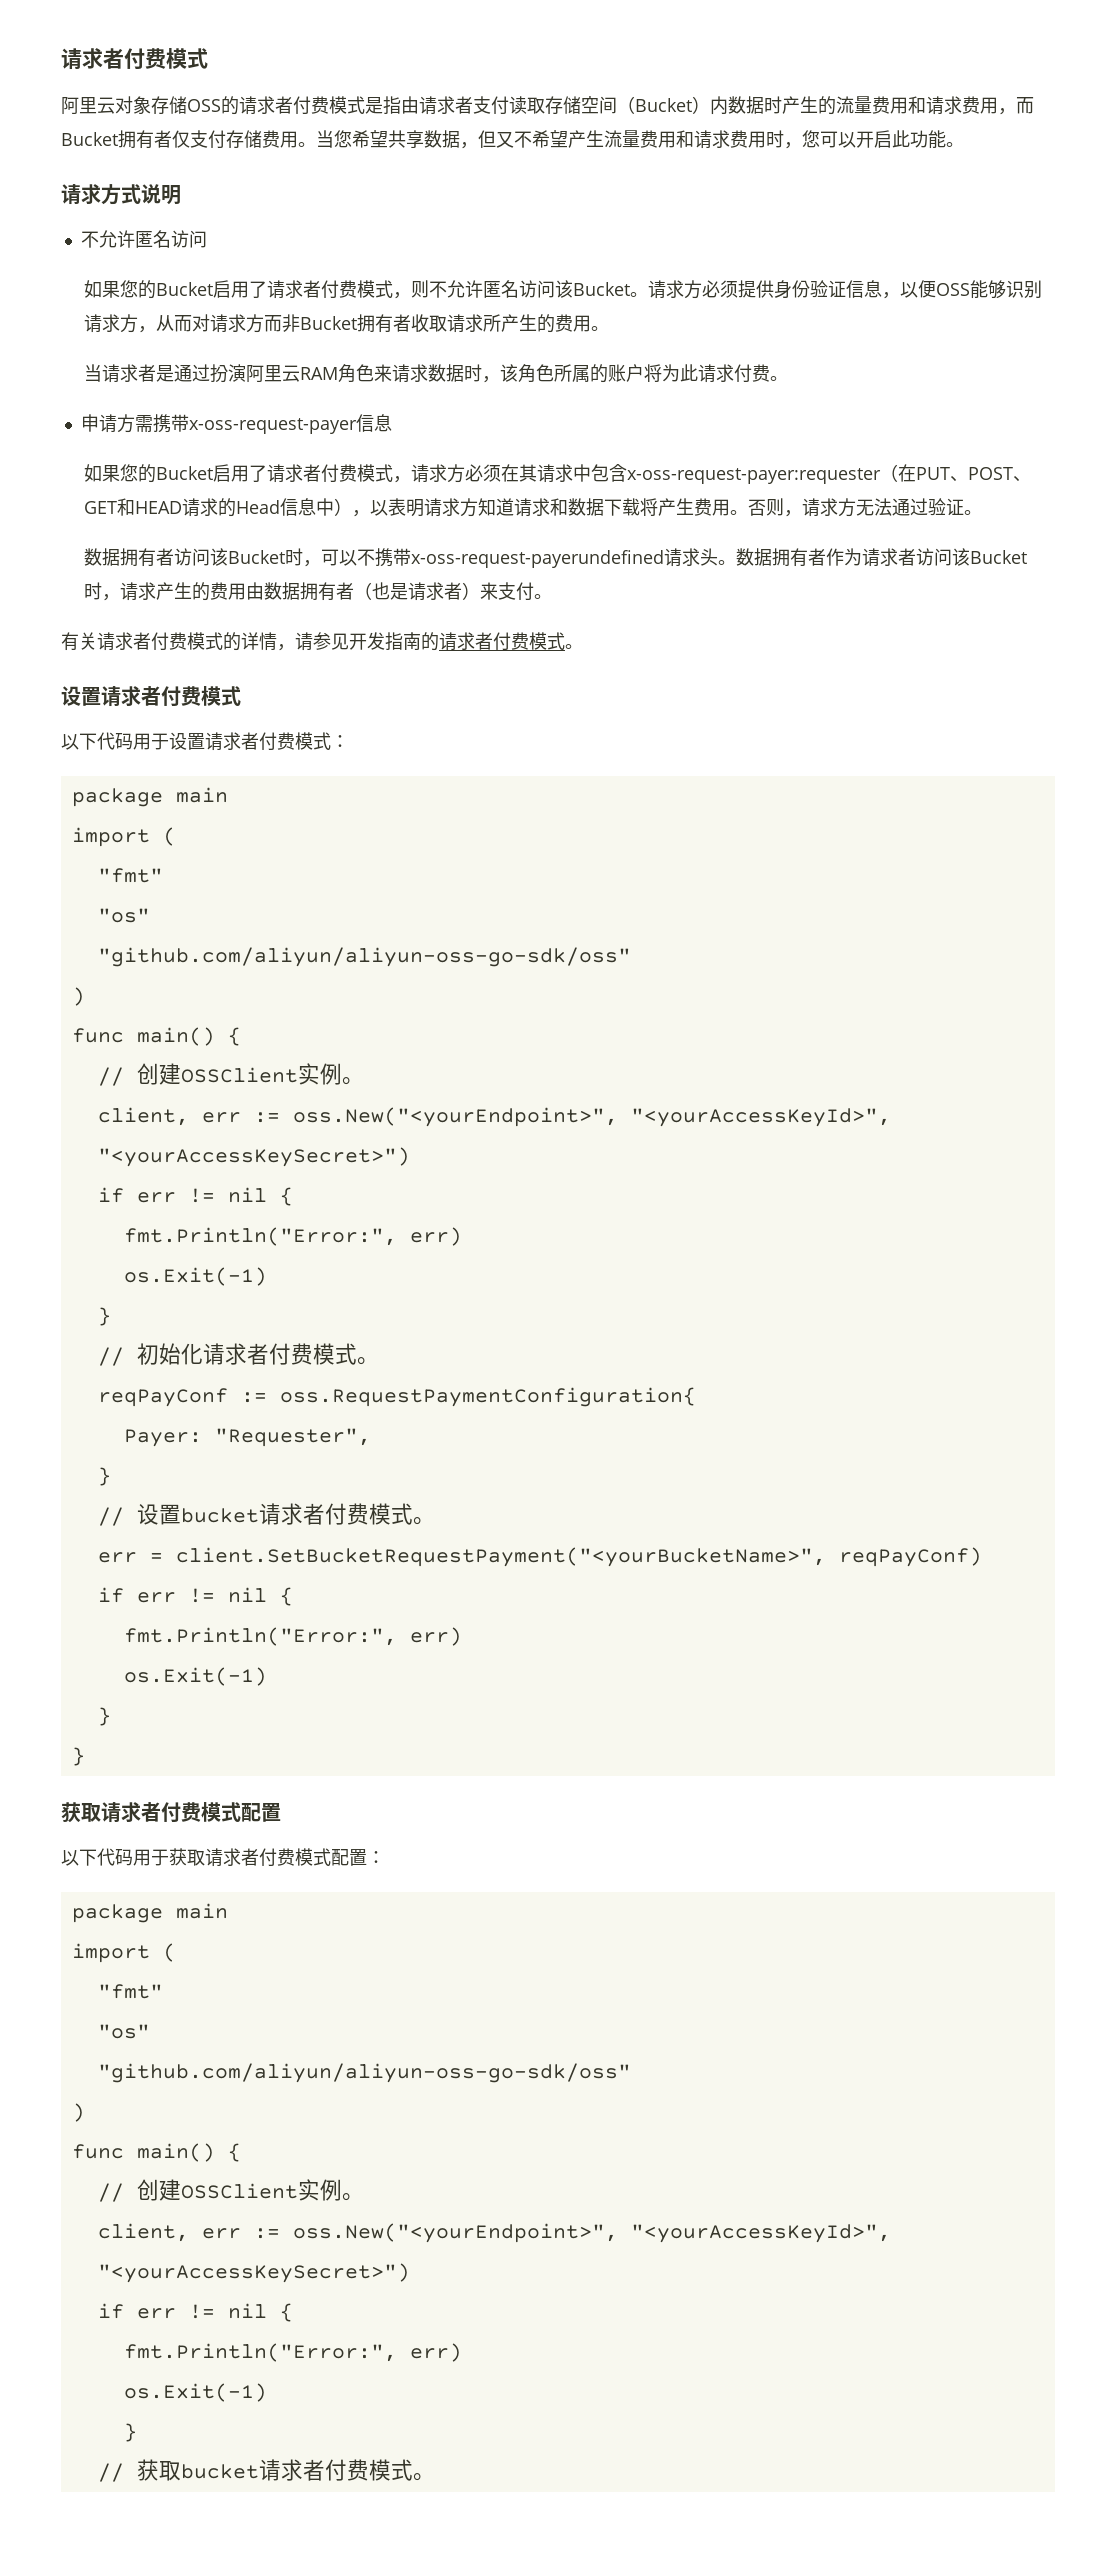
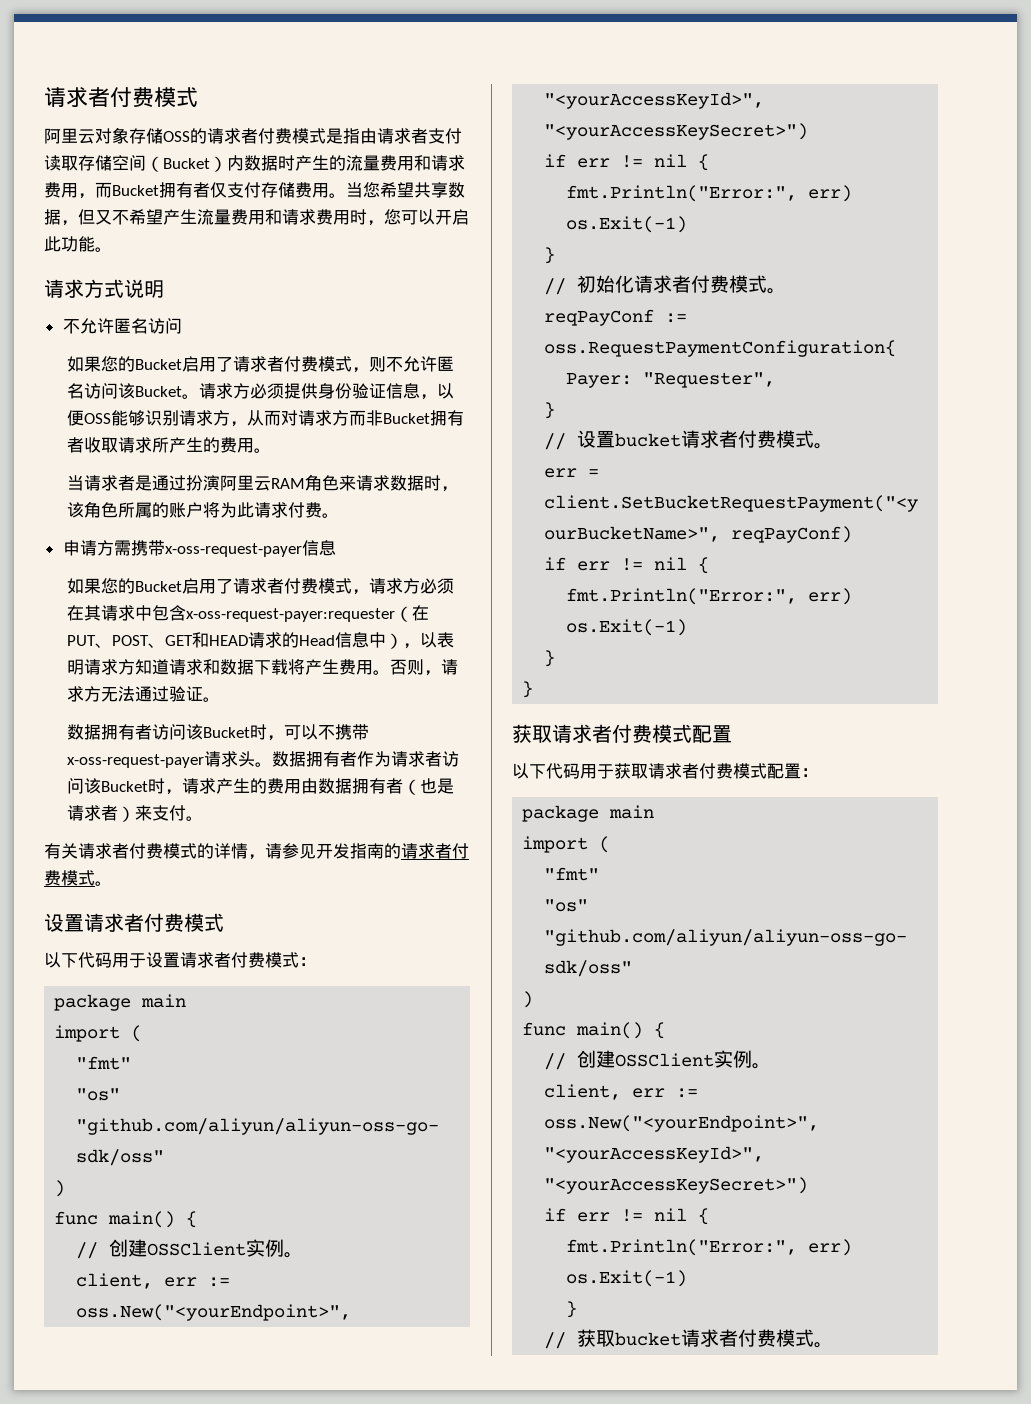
- 数据拥有者访问该Bucket时，可以不携带x-oss-request-payerundefined请求头。
+ 数据拥有者访问该Bucket时，可以不携带x-oss-request-payer请求头。

